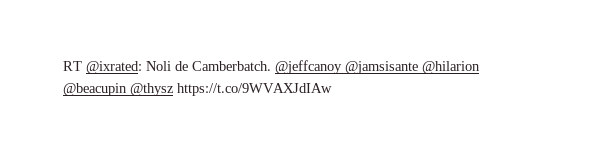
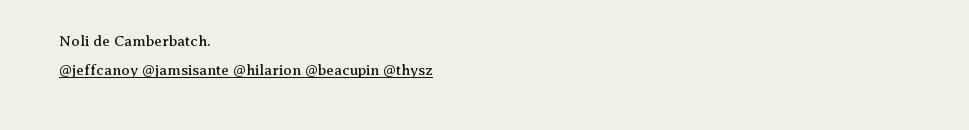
- RT @ixrated: Noli de Camberbatch. @jeffcanoy @jamsisante @hilarion @beacupin @thysz https://t.co/9WVAXJdIAw
+ Noli de Camberbatch.
+ @jeffcanoy @jamsisante @hilarion @beacupin @thysz

